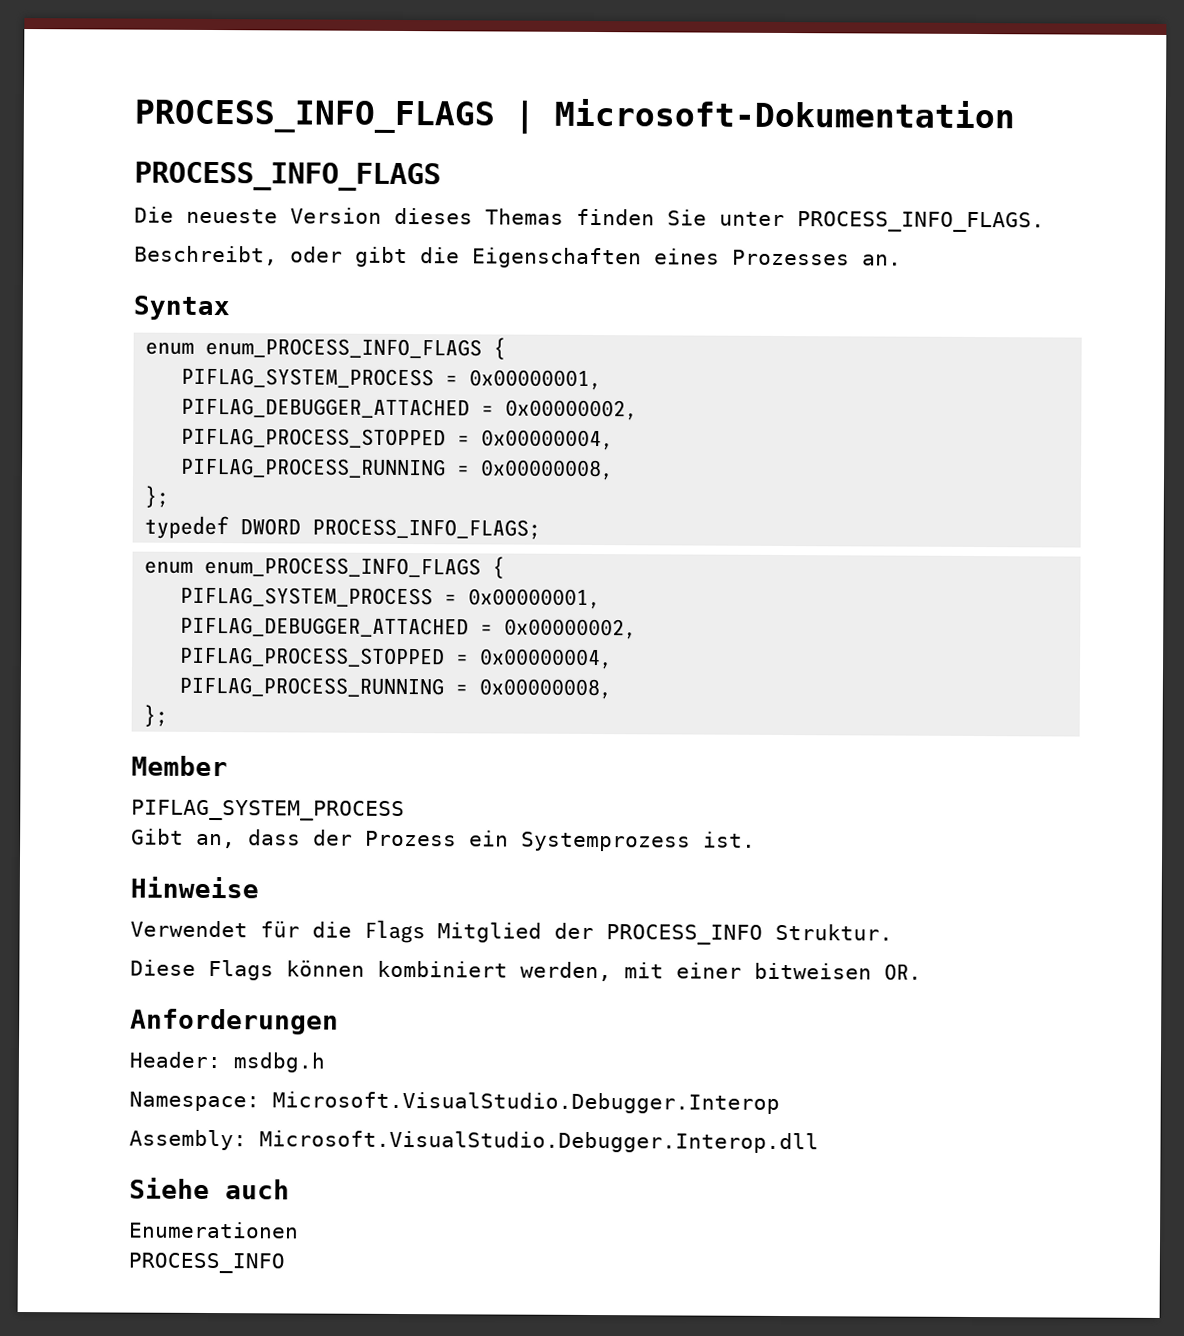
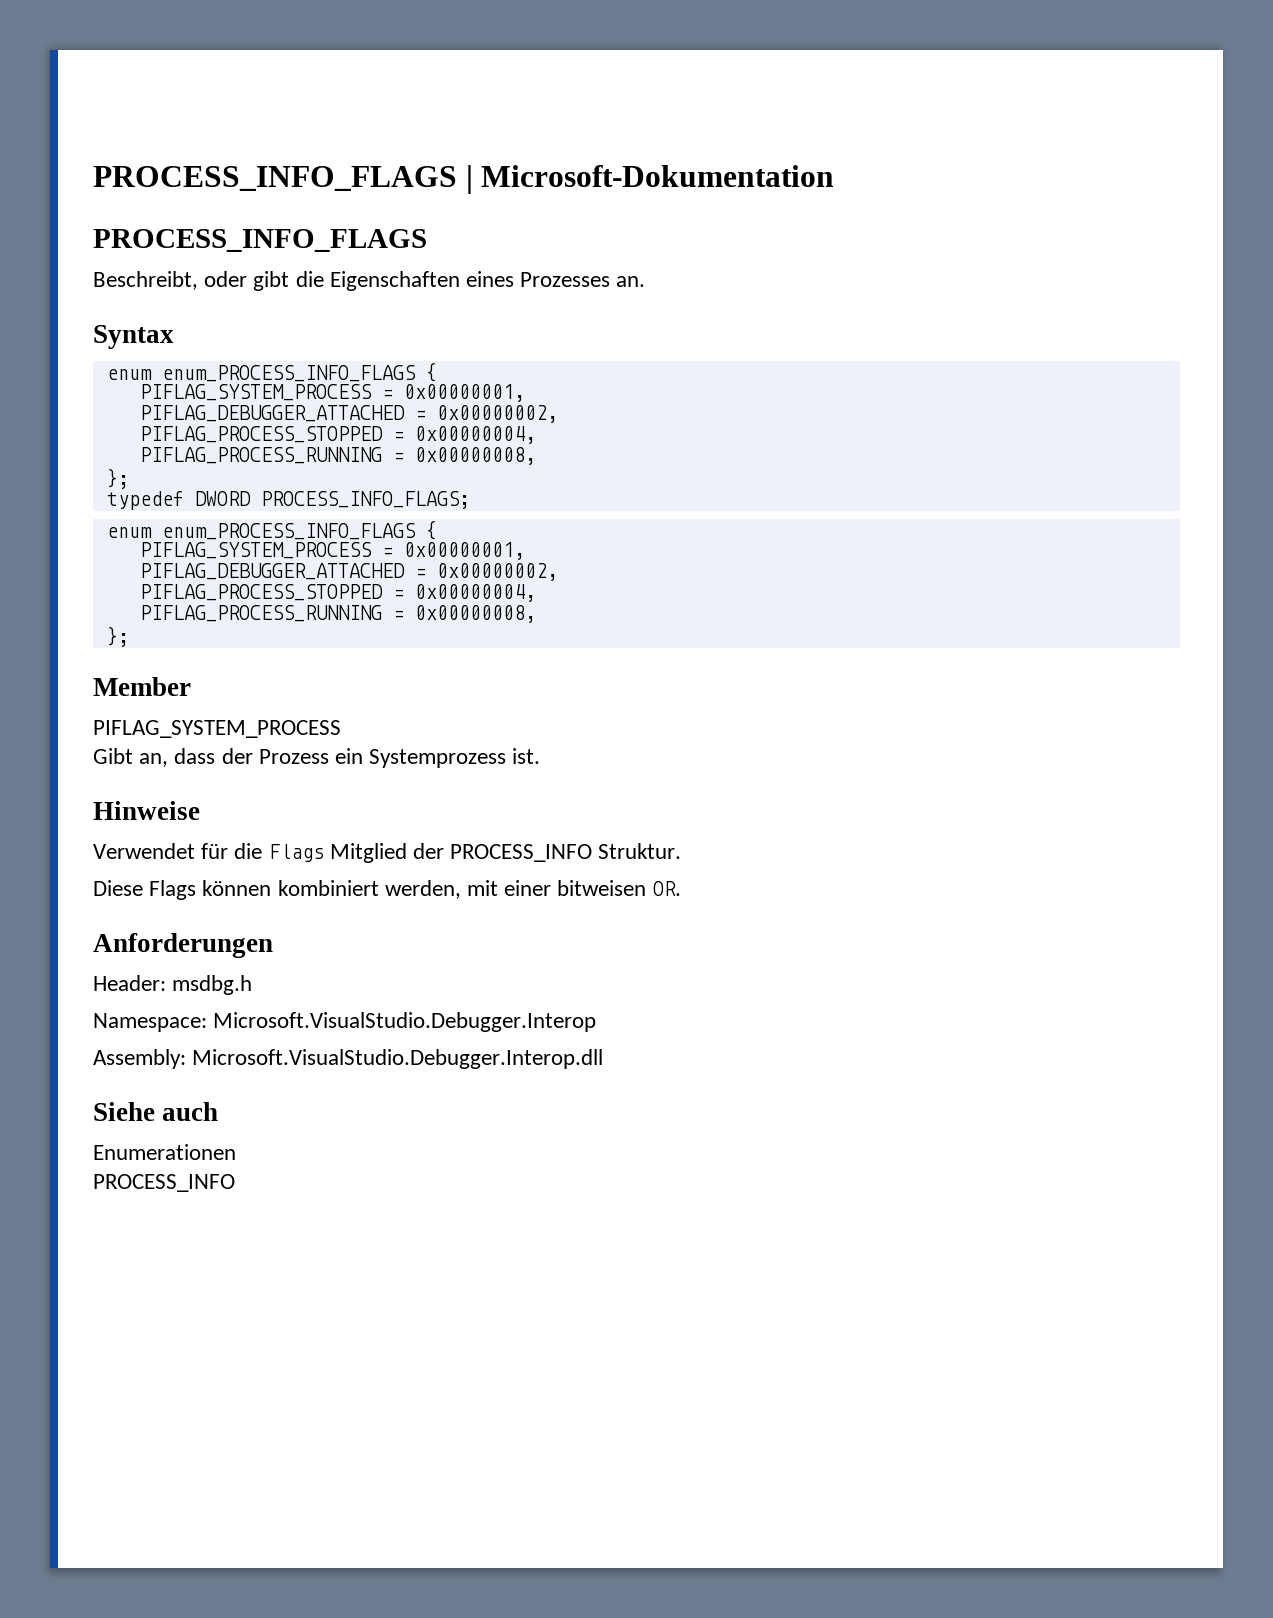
- Die neueste Version dieses Themas finden Sie unter PROCESS_INFO_FLAGS.

